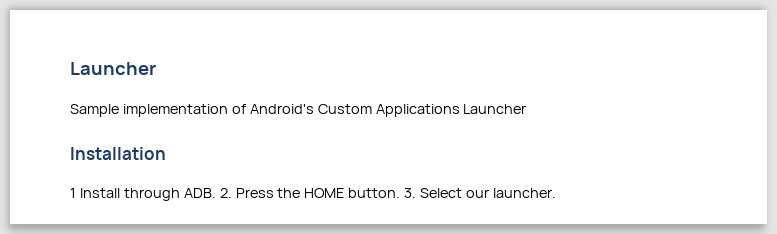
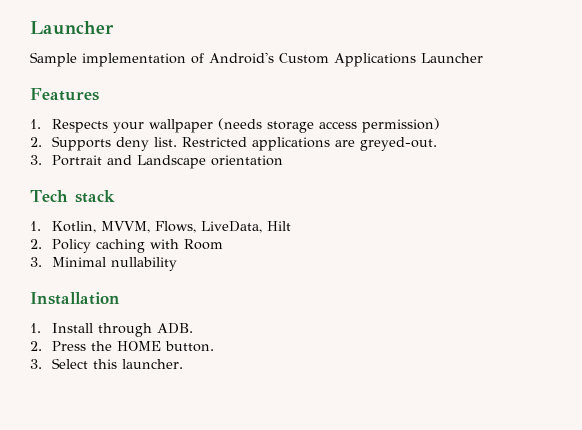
+ Features
+ 1. Respects your wallpaper (needs storage access permission)
+ 2. Supports deny list. Restricted applications are greyed-out.
+ 3. Portrait and Landscape orientation
+ Tech stack
+ 1. Kotlin, MVVM, Flows, LiveData, Hilt
+ 2. Policy caching with Room
+ 3. Minimal nullability
- 1 Install through ADB. 2. Press the HOME button. 3. Select our launcher.
+ 1. Install through ADB.
+ 2. Press the HOME button.
+ 3. Select this launcher.

